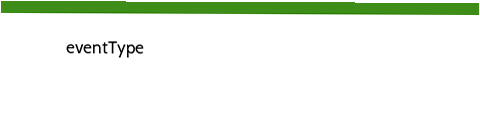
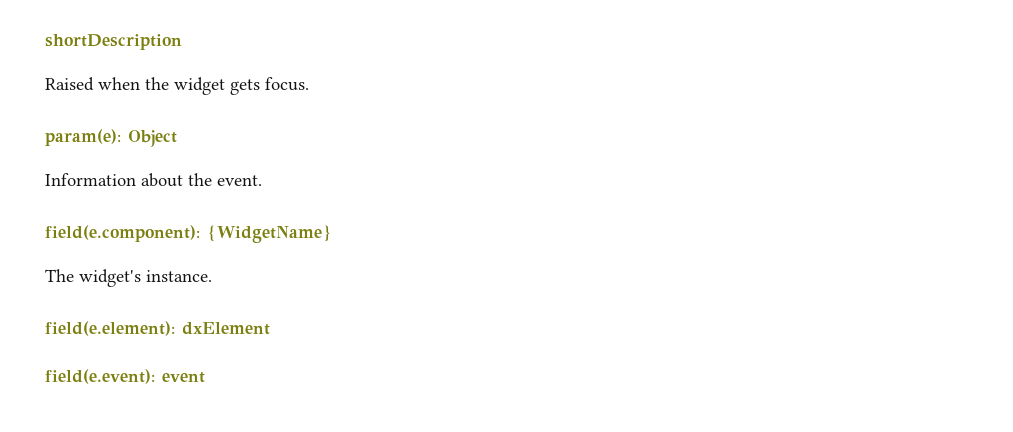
- eventType
+ shortDescription
+ Raised when the widget gets focus.
+ param(e): Object
+ Information about the event.
+ field(e.component): {WidgetName}
+ The widget's instance.
+ field(e.element): dxElement
+ field(e.event): event

